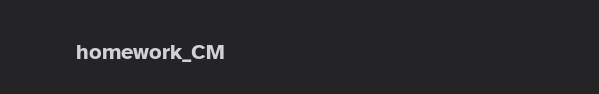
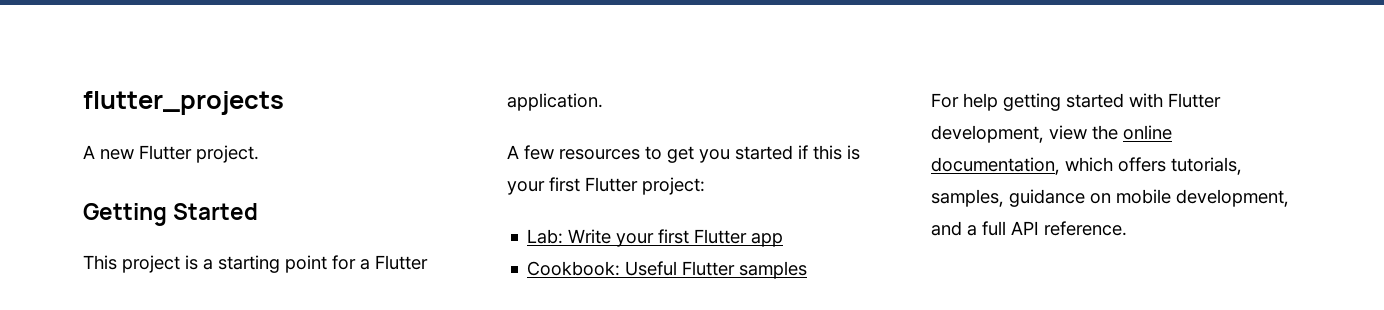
- homework_CM
+ flutter_projects
+ A new Flutter project.
+ Getting Started
+ This project is a starting point for a Flutter application.
+ A few resources to get you started if this is your first Flutter project:
+ Lab: Write your first Flutter app
+ Cookbook: Useful Flutter samples
+ For help getting started with Flutter development, view the online documentation, which offers tutorials, samples, guidance on mobile development, and a full API reference.

